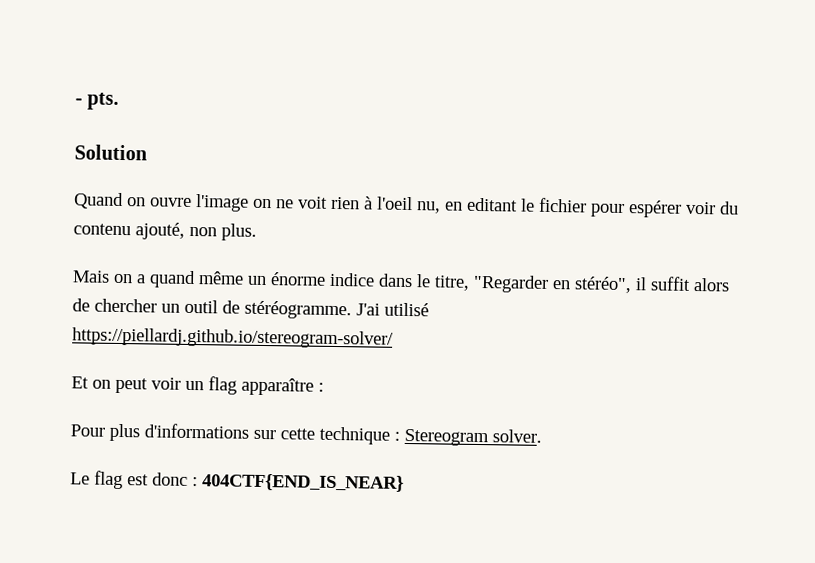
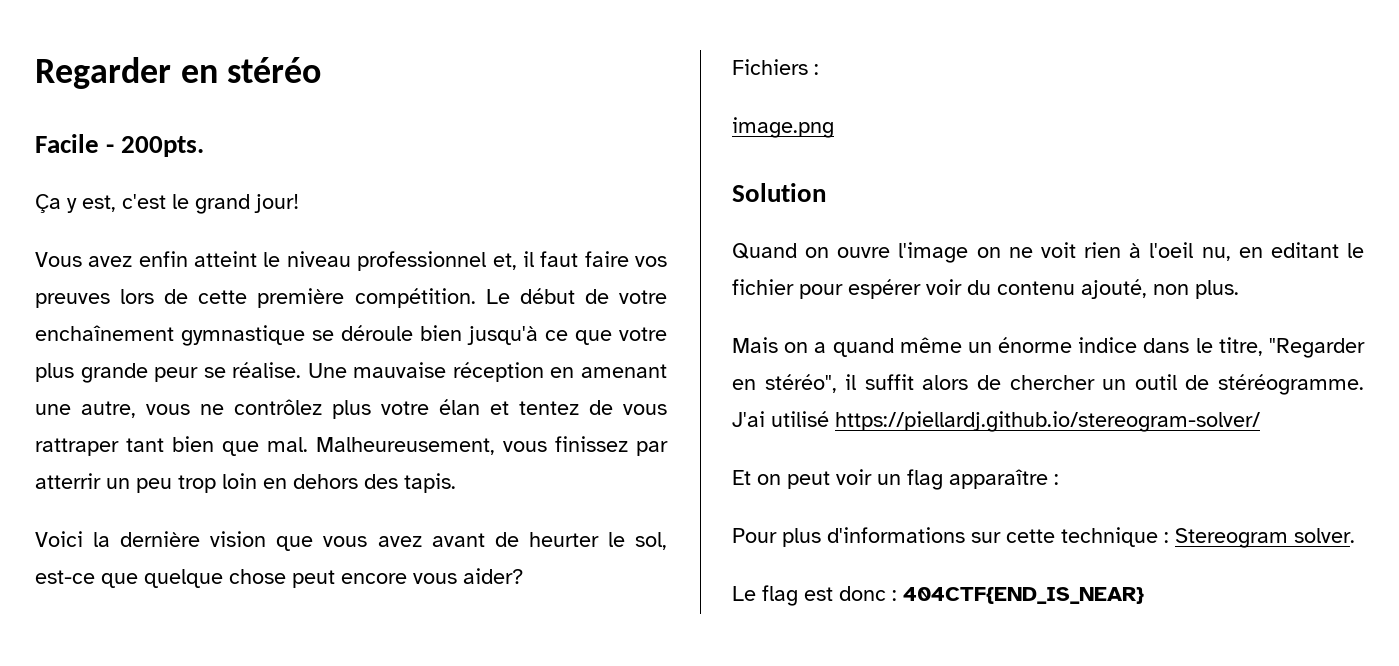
- - pts.
+ Regarder en stéréo
+ Facile - 200pts.
+ Ça y est, c'est le grand jour!
+ Vous avez enfin atteint le niveau professionnel et, il faut faire vos preuves lors de cette première compétition. Le début de votre enchaînement gymnastique se déroule bien jusqu'à ce que votre plus grande peur se réalise. Une mauvaise réception en amenant une autre, vous ne contrôlez plus votre élan et tentez de vous rattraper tant bien que mal. Malheureusement, vous finissez par atterrir un peu trop loin en dehors des tapis.
+ Voici la dernière vision que vous avez avant de heurter le sol, est-ce que quelque chose peut encore vous aider?
+ Fichiers :
+ image.png

